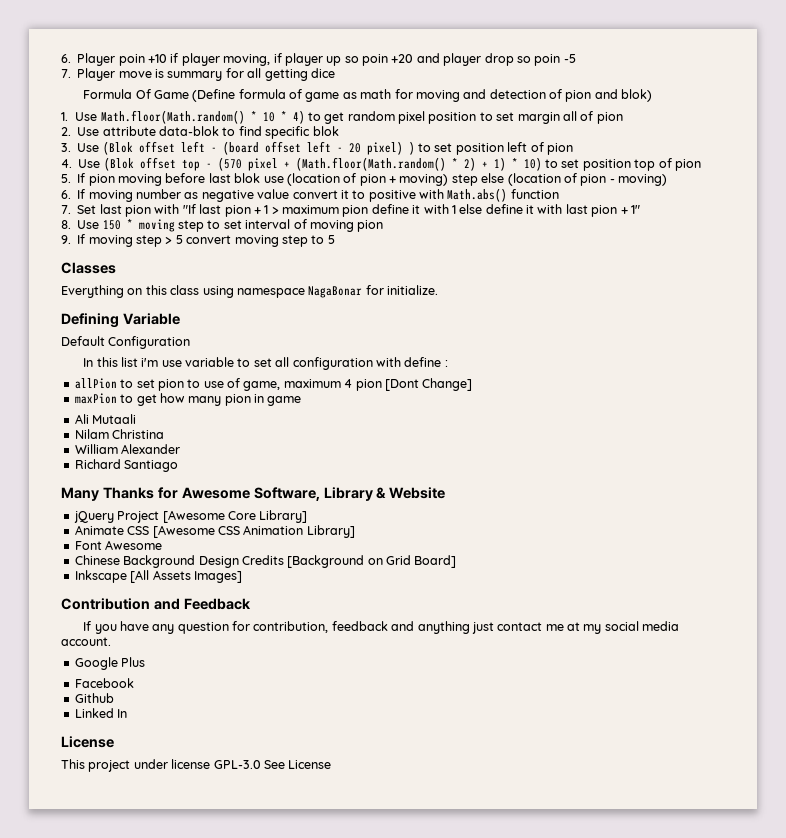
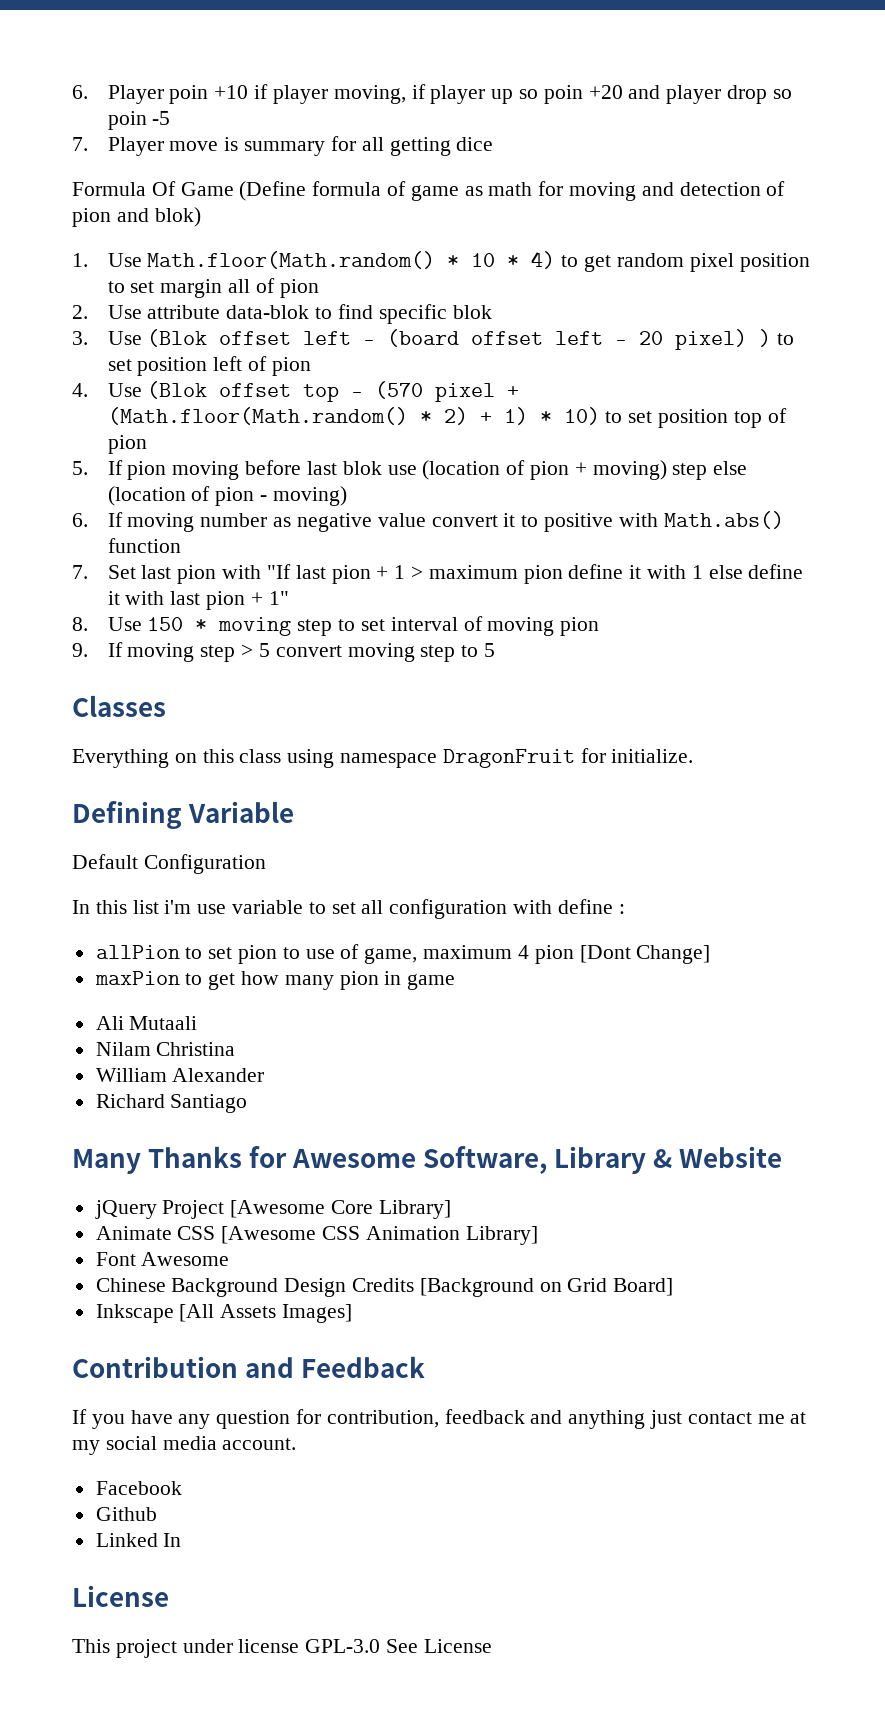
- Everything on this class using namespace NagaBonar for initialize.
+ Everything on this class using namespace DragonFruit for initialize.
- Google Plus

